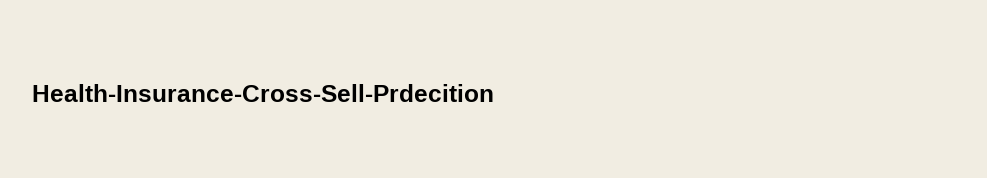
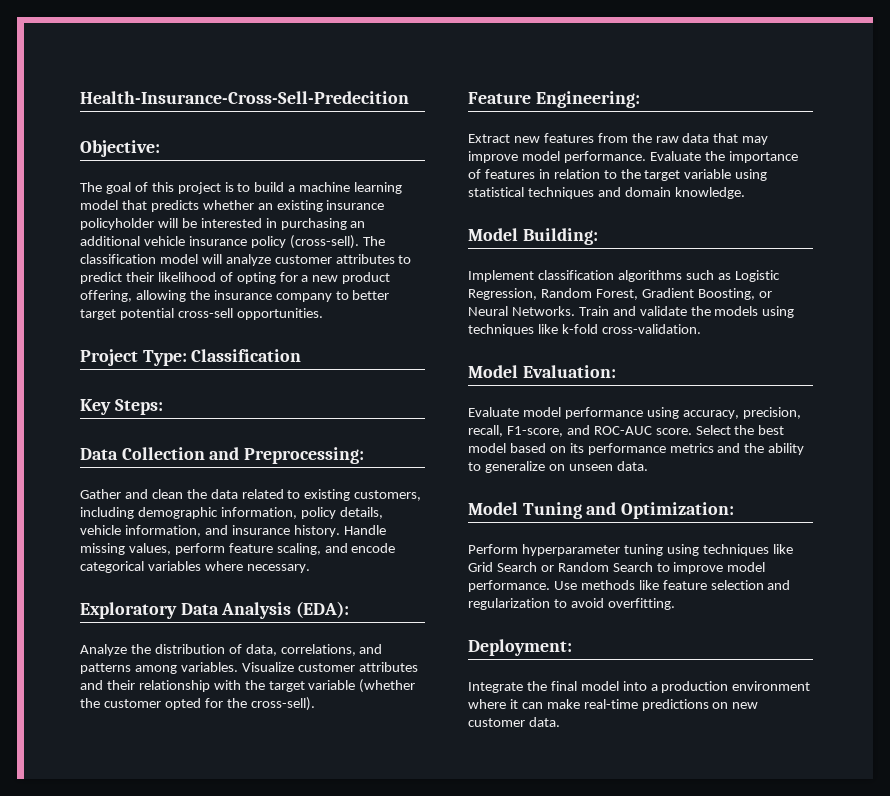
- Health-Insurance-Cross-Sell-Prdecition
+ Health-Insurance-Cross-Sell-Predecition
+ Objective:
+ The goal of this project is to build a machine learning model that predicts whether an existing insurance policyholder will be interested in purchasing an additional vehicle insurance policy (cross-sell). The classification model will analyze customer attributes to predict their likelihood of opting for a new product offering, allowing the insurance company to better target potential cross-sell opportunities.
+ Project Type: Classification
+ Key Steps:
+ Data Collection and Preprocessing:
+ Gather and clean the data related to existing customers, including demographic information, policy details, vehicle information, and insurance history. Handle missing values, perform feature scaling, and encode categorical variables where necessary.
+ Exploratory Data Analysis (EDA):
+ Analyze the distribution of data, correlations, and patterns among variables. Visualize customer attributes and their relationship with the target variable (whether the customer opted for the cross-sell).
+ Feature Engineering:
+ Extract new features from the raw data that may improve model performance. Evaluate the importance of features in relation to the target variable using statistical techniques and domain knowledge.
+ Model Building:
+ Implement classification algorithms such as Logistic Regression, Random Forest, Gradient Boosting, or Neural Networks. Train and validate the models using techniques like k-fold cross-validation.
+ Model Evaluation:
+ Evaluate model performance using accuracy, precision, recall, F1-score, and ROC-AUC score. Select the best model based on its performance metrics and the ability to generalize on unseen data.
+ Model Tuning and Optimization:
+ Perform hyperparameter tuning using techniques like Grid Search or Random Search to improve model performance. Use methods like feature selection and regularization to avoid overfitting.
+ Deployment:
+ Integrate the final model into a production environment where it can make real-time predictions on new customer data.

